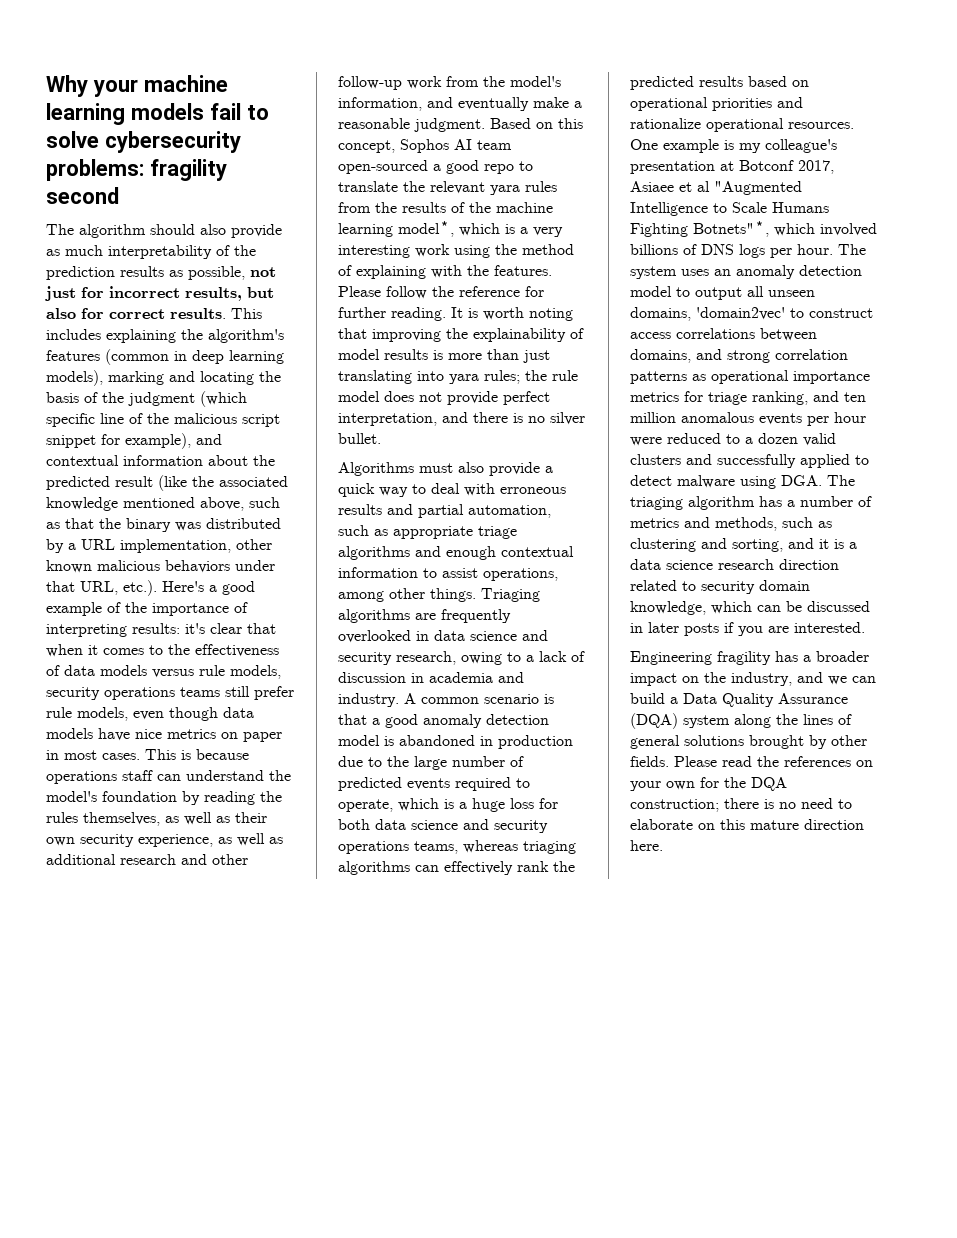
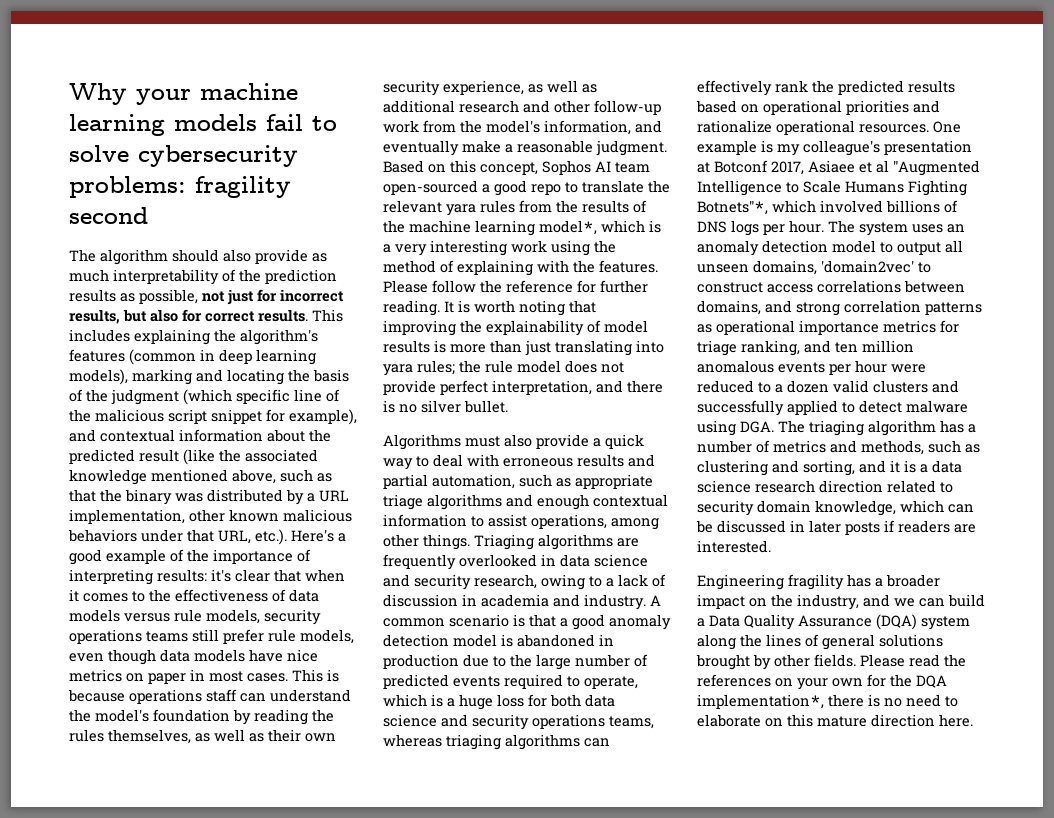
- The system uses an anomaly detection model to output all unseen domains, 'domain2vec' to construct access correlations between domains, and strong correlation patterns as operational importance metrics for triage ranking, and ten million anomalous events per hour were reduced to a dozen valid clusters and successfully applied to detect malware using DGA. The triaging algorithm has a number of metrics and methods, such as clustering and sorting, and it is a data science research direction related to security domain knowledge, which can be discussed in later posts if you are interested.
+ The system uses an anomaly detection model to output all unseen domains, 'domain2vec' to construct access correlations between domains, and strong correlation patterns as operational importance metrics for triage ranking, and ten million anomalous events per hour were reduced to a dozen valid clusters and successfully applied to detect malware using DGA. The triaging algorithm has a number of metrics and methods, such as clustering and sorting, and it is a data science research direction related to security domain knowledge, which can be discussed in later posts if readers are interested.
- Please read the references on your own for the DQA construction; there is no need to elaborate on this mature direction here.
+ Please read the references on your own for the DQA implementation*, there is no need to elaborate on this mature direction here.

